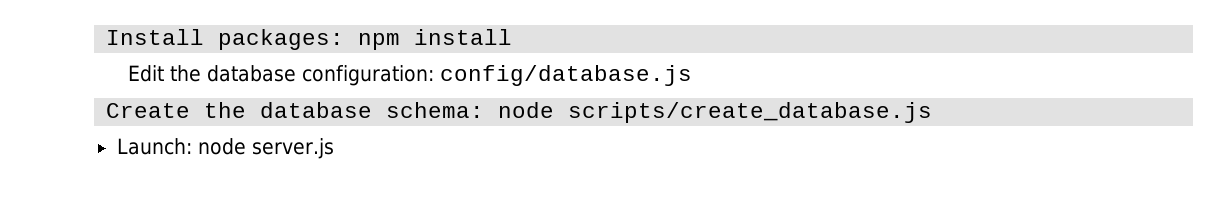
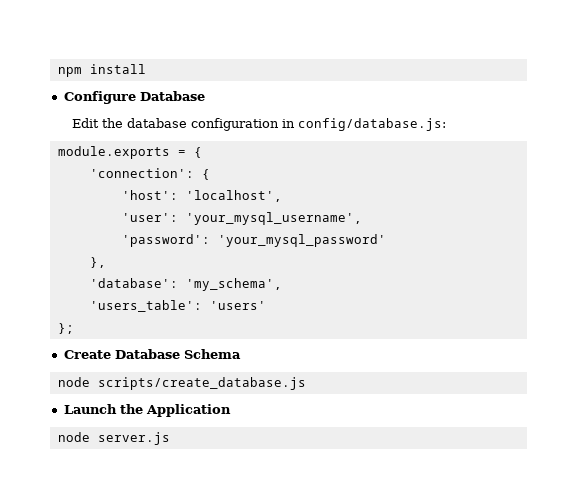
- Install packages: npm install
+ npm install
+ Configure Database
- Edit the database configuration: config/database.js
- Create the database schema: node scripts/create_database.js
+ Edit the database configuration in config/database.js:
+ module.exports = {
+ 'connection': {
+ 'host': 'localhost',
+ 'user': 'your_mysql_username',
+ 'password': 'your_mysql_password'
+ },
+ 'database': 'my_schema',
+ 'users_table': 'users'
+ };
+ Create Database Schema
+ node scripts/create_database.js
- Launch: node server.js
+ Launch the Application
+ node server.js

